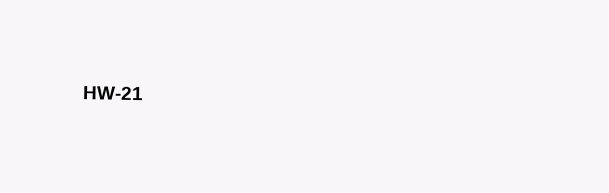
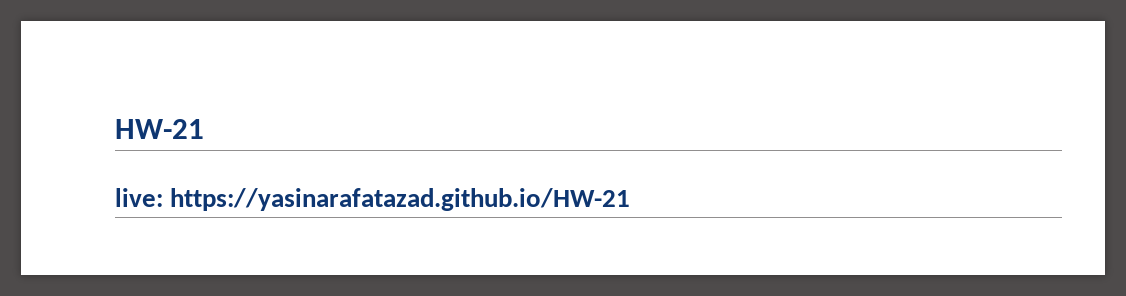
+ live: https://yasinarafatazad.github.io/HW-21

